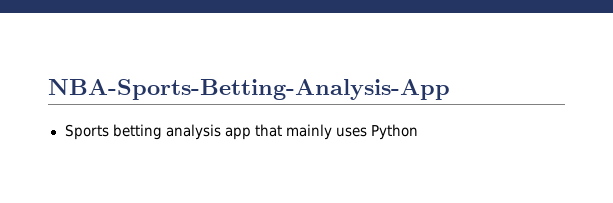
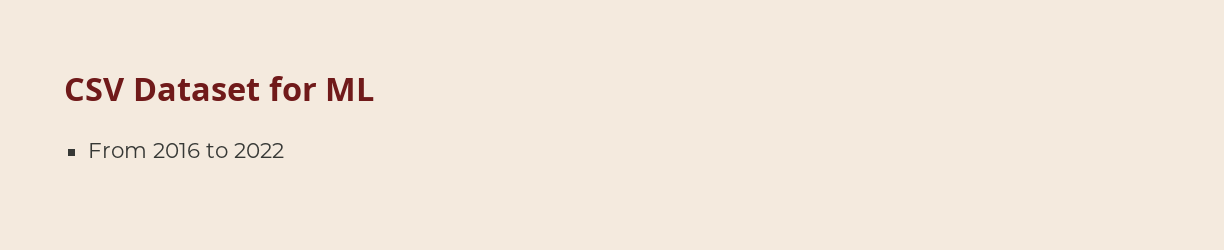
- NBA-Sports-Betting-Analysis-App
- Sports betting analysis app that mainly uses Python
+ CSV Dataset for ML
+ From 2016 to 2022

